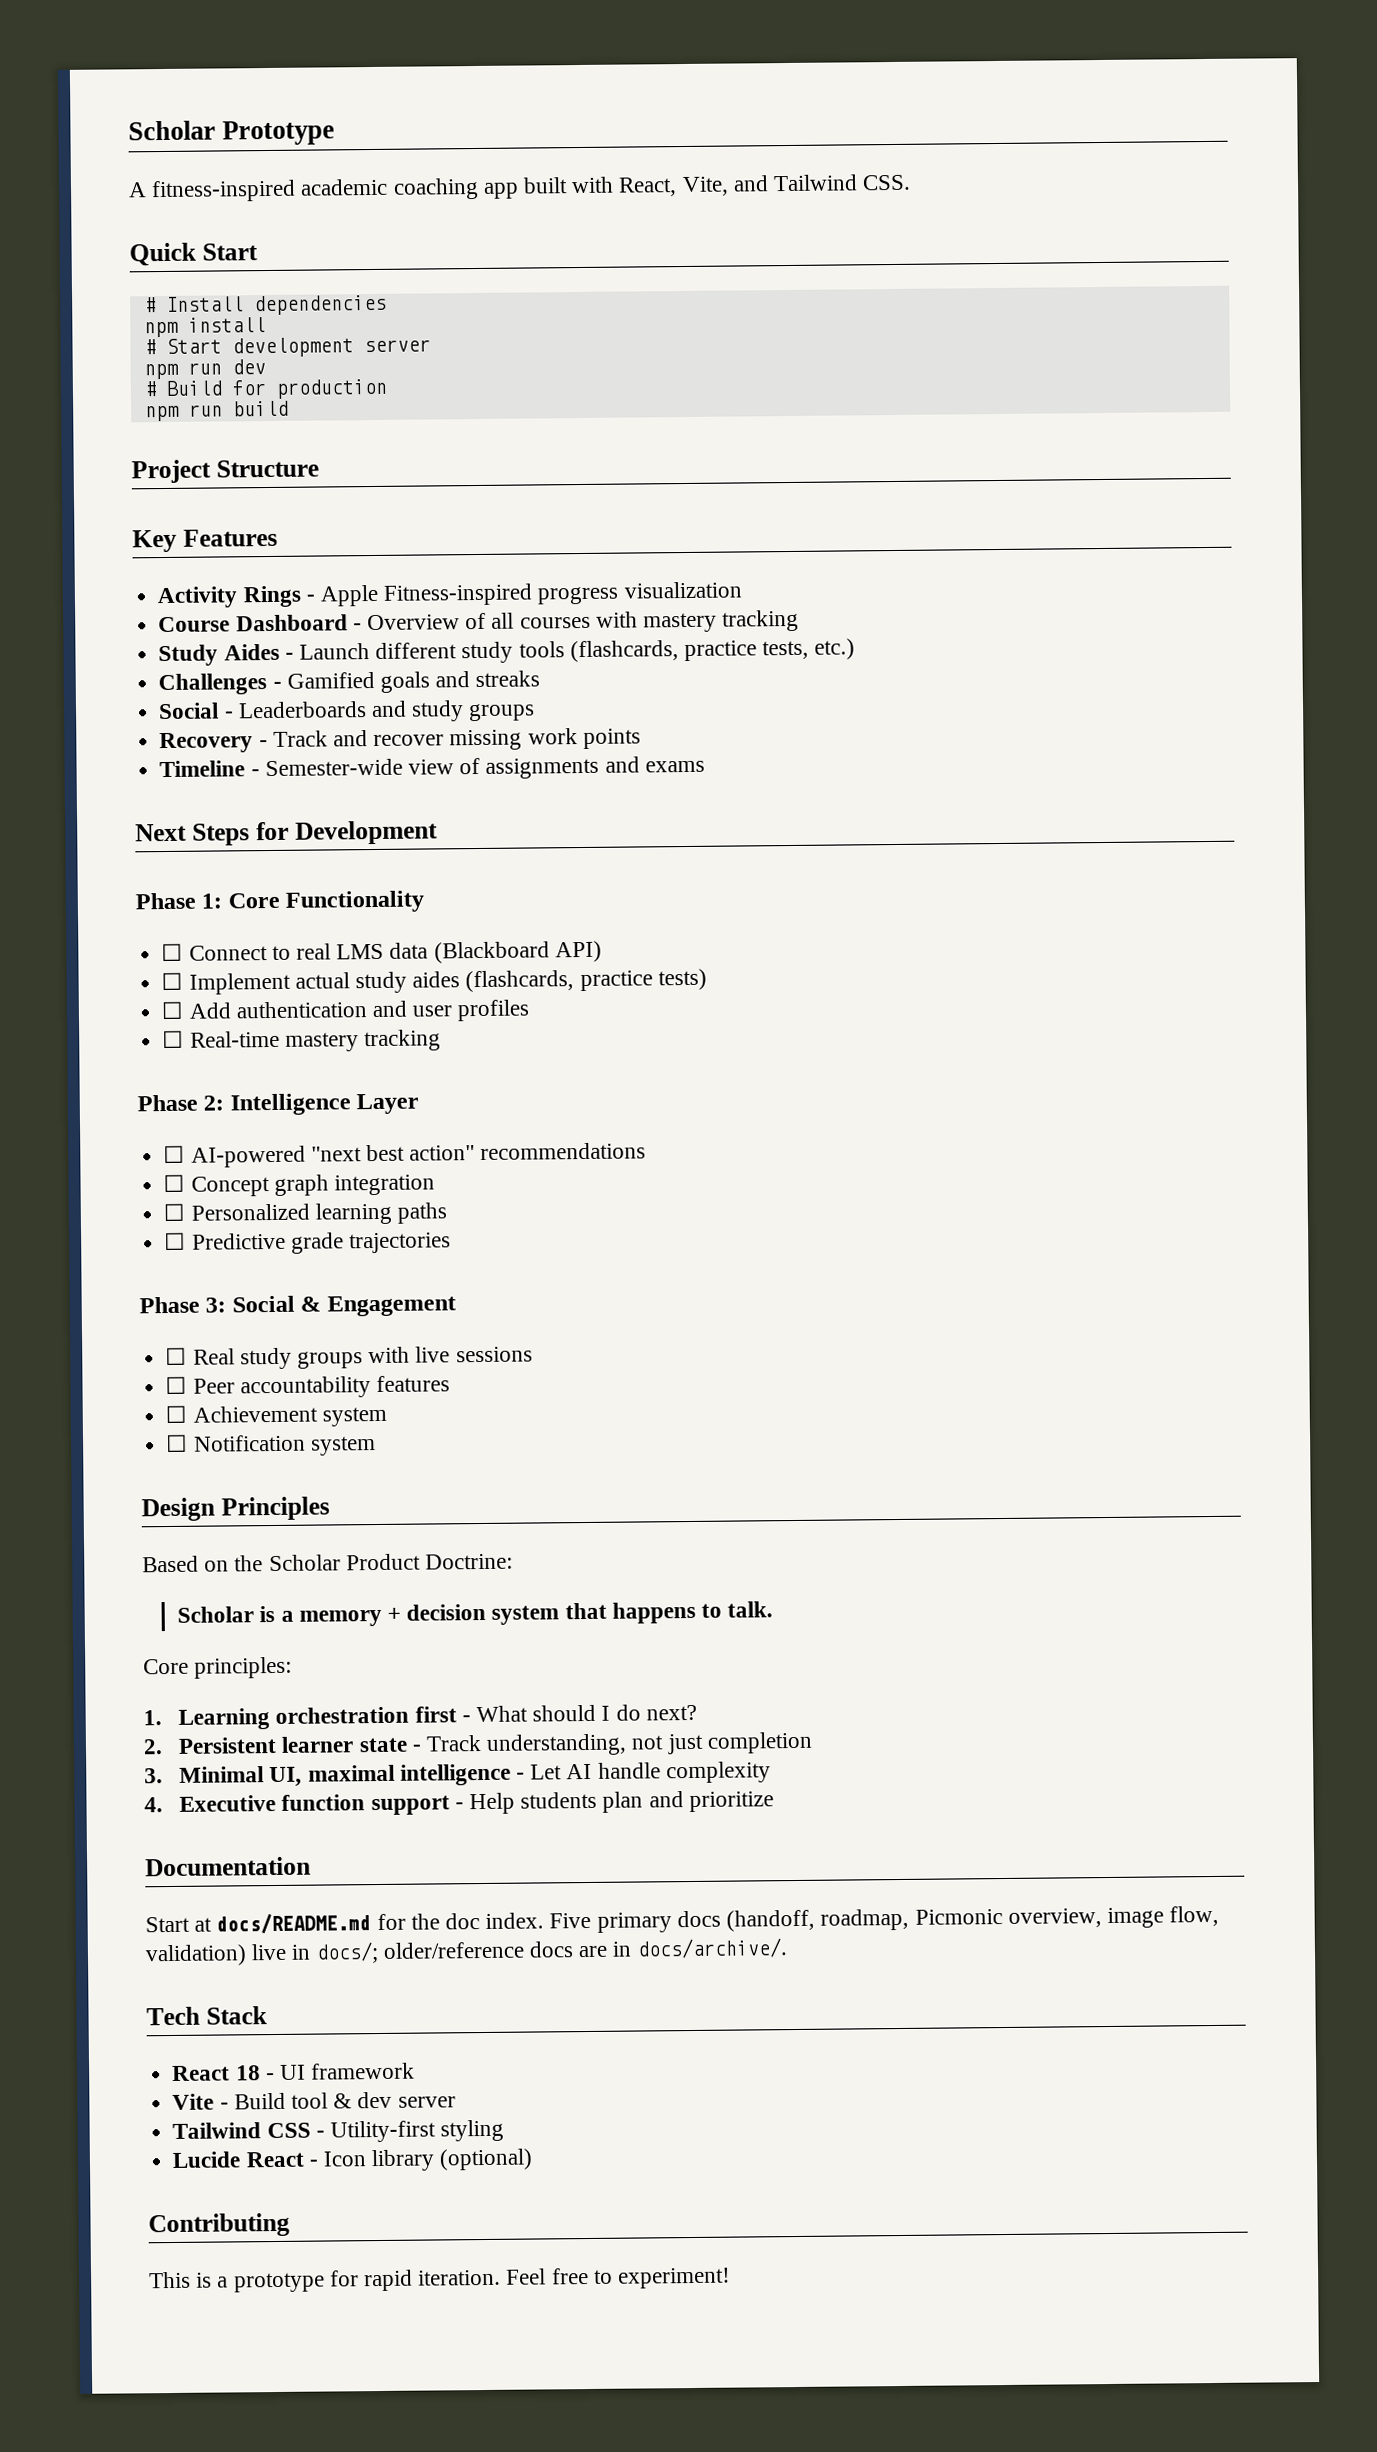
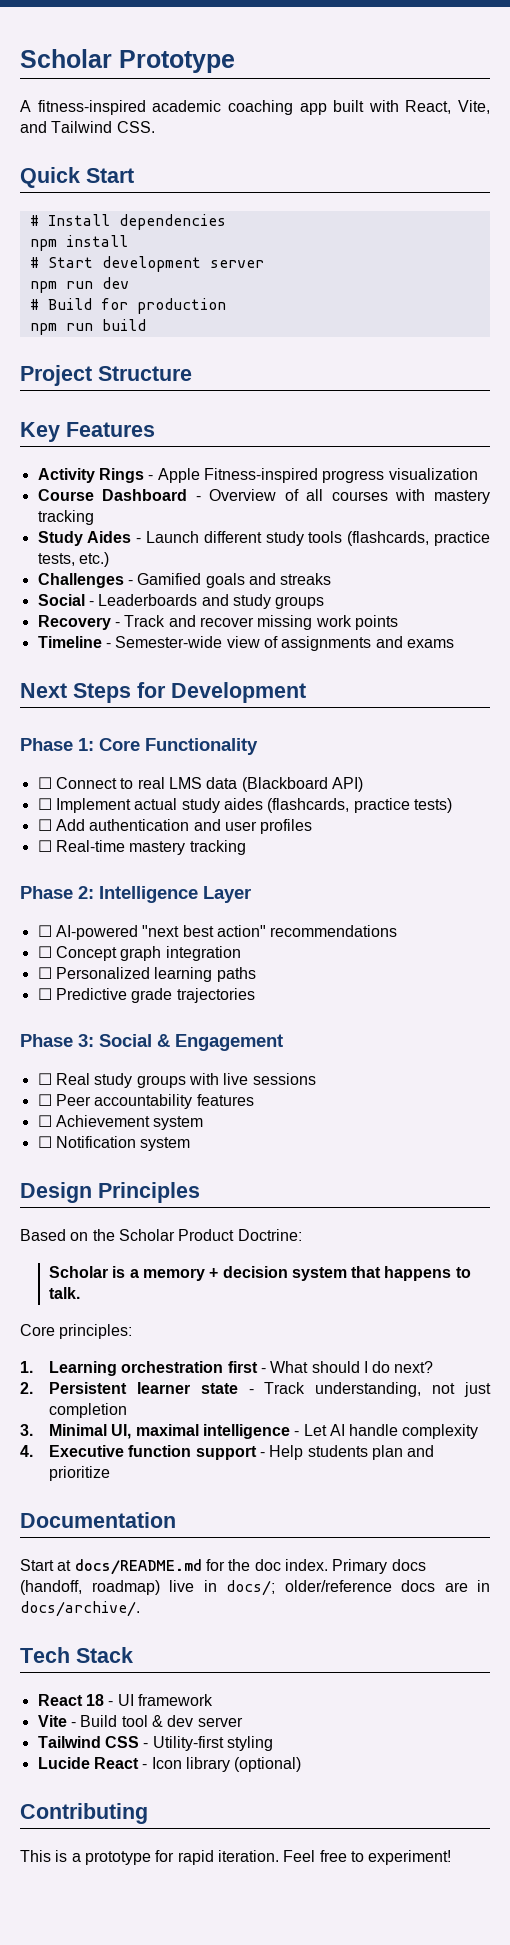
- Five primary docs (handoff, roadmap, Picmonic overview, image flow, validation) live in docs/; older/reference docs are in docs/archive/.
+ Primary docs (handoff, roadmap) live in docs/; older/reference docs are in docs/archive/.

